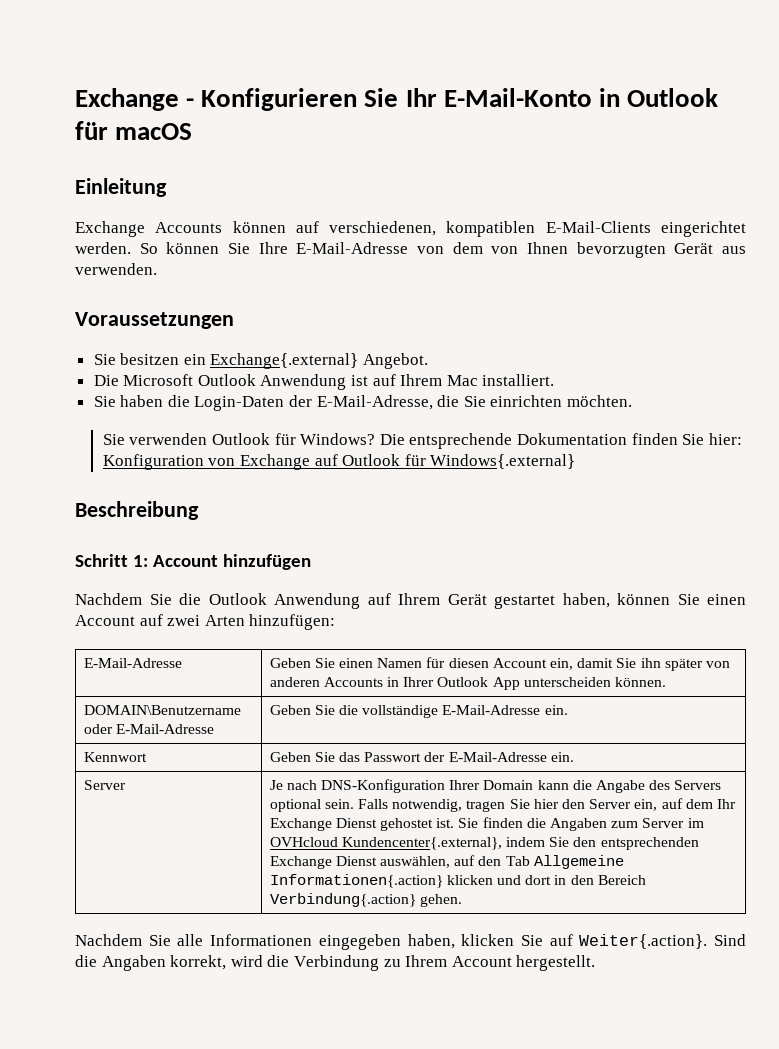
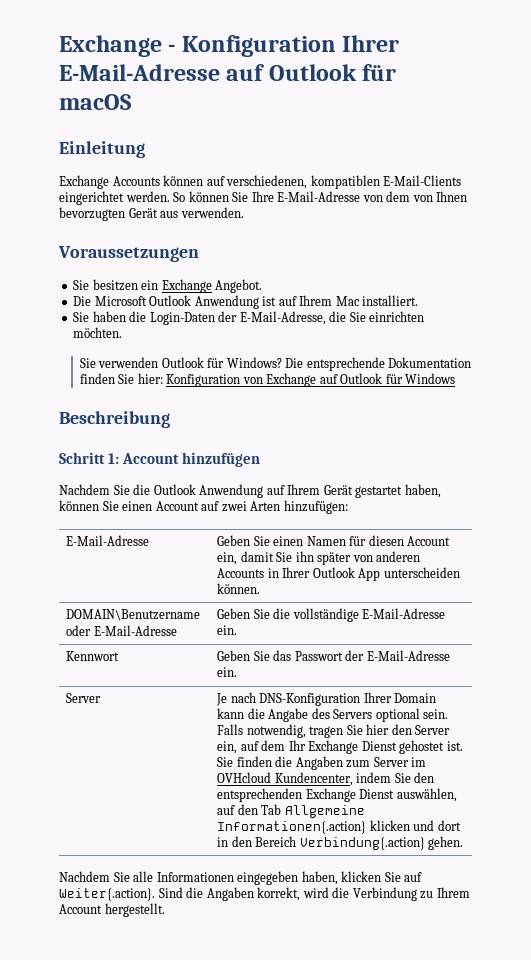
- Exchange - Konfigurieren Sie Ihr E-Mail-Konto in Outlook für macOS
+ Exchange - Konfiguration Ihrer E-Mail-Adresse auf Outlook für macOS
- Sie besitzen ein Exchange{.external} Angebot.
+ Sie besitzen ein Exchange Angebot.
- Die entsprechende Dokumentation finden Sie hier: Konfiguration von Exchange auf Outlook für Windows{.external}
+ Die entsprechende Dokumentation finden Sie hier: Konfiguration von Exchange auf Outlook für Windows
- Sie finden die Angaben zum Server im OVHcloud Kundencenter{.external}, indem Sie den entsprechenden Exchange Dienst auswählen, auf den Tab Allgemeine Informationen{.action} klicken und dort in den Bereich Verbindung{.action} gehen.
+ Sie finden die Angaben zum Server im OVHcloud Kundencenter, indem Sie den entsprechenden Exchange Dienst auswählen, auf den Tab Allgemeine Informationen{.action} klicken und dort in den Bereich Verbindung{.action} gehen.

